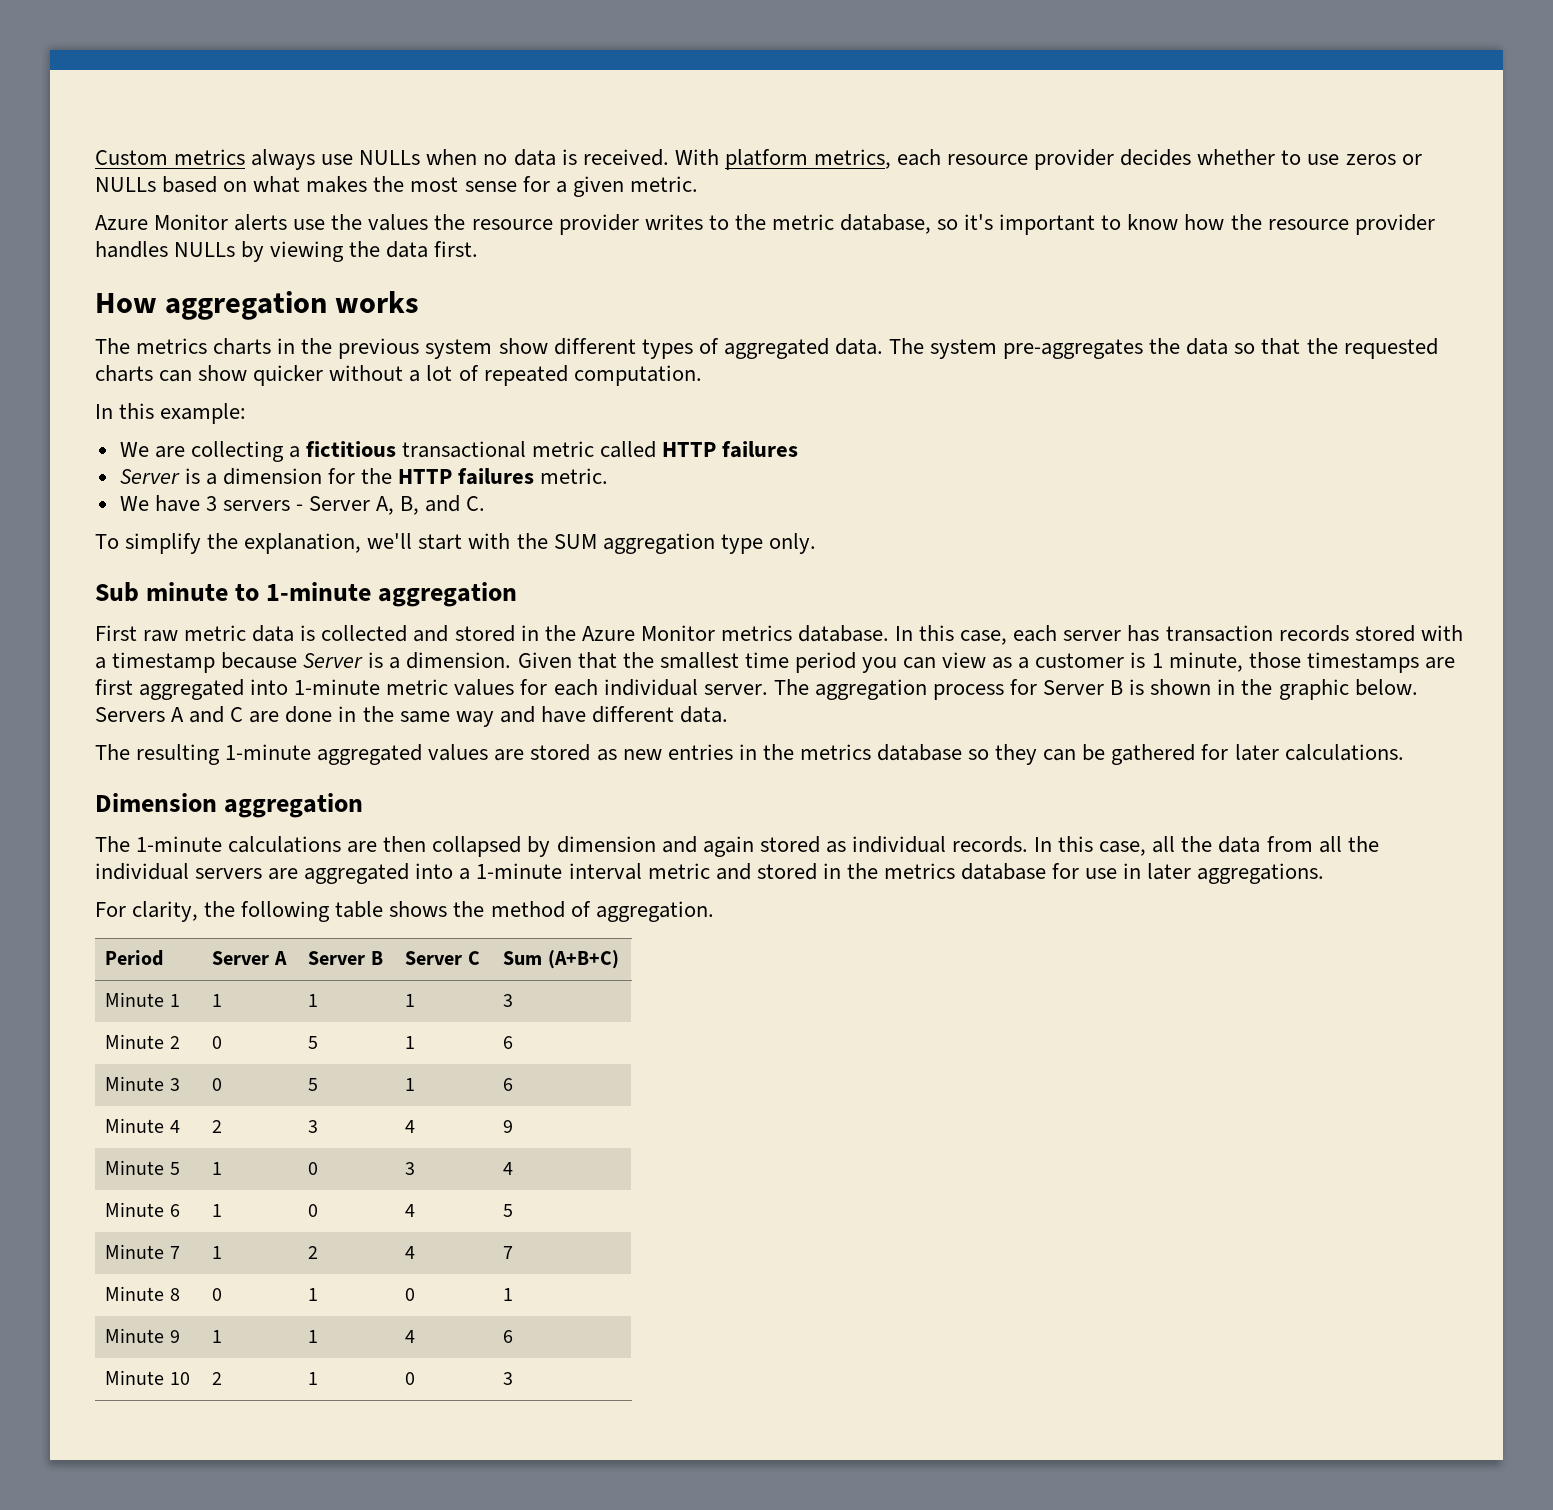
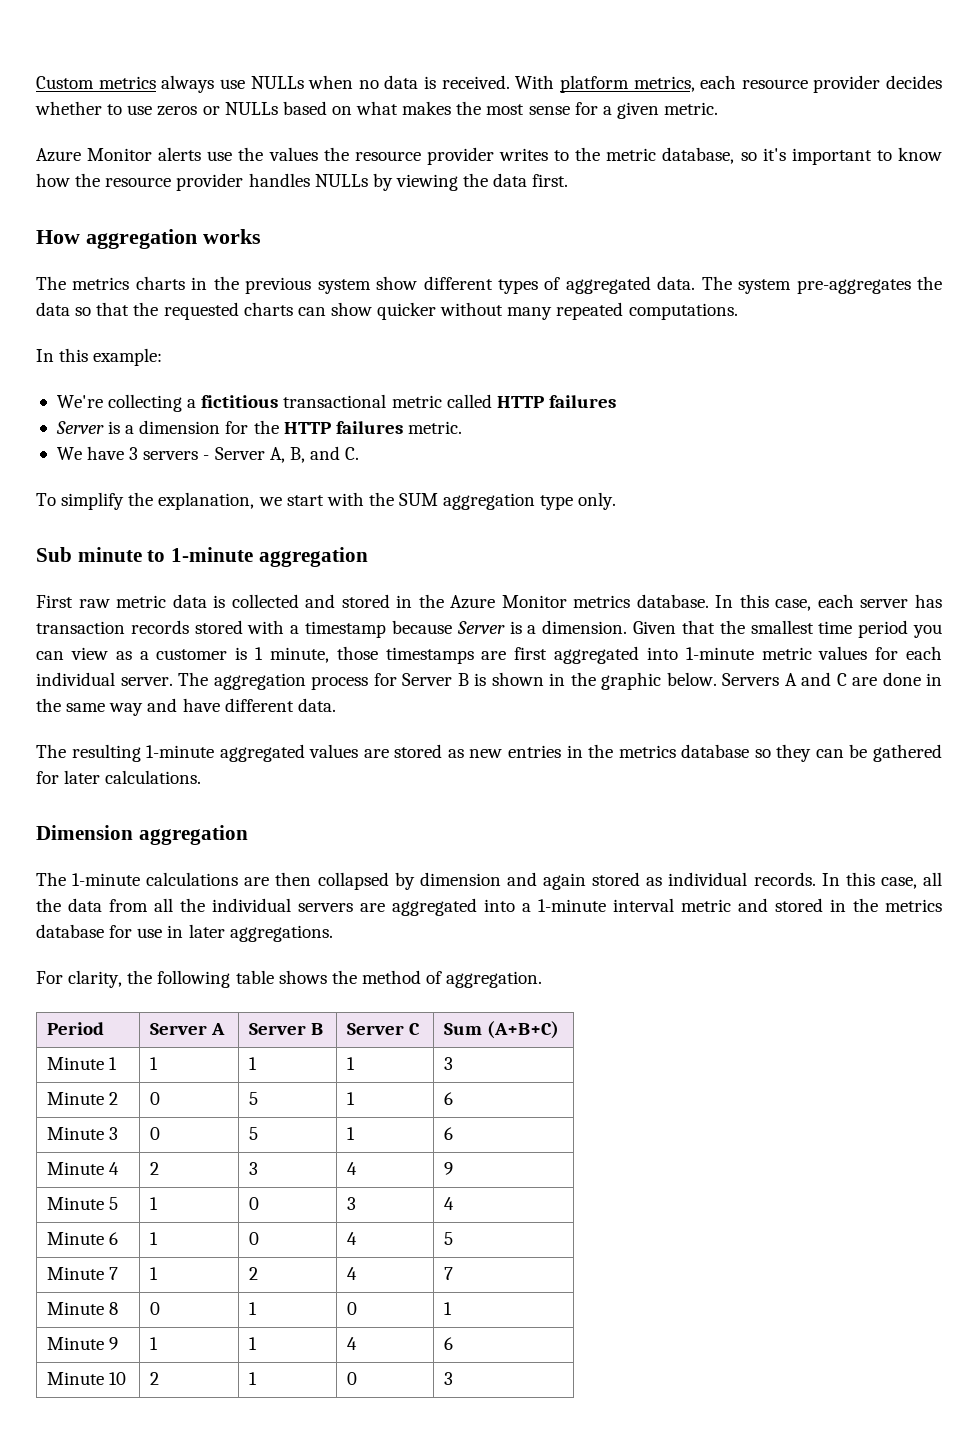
- The system pre-aggregates the data so that the requested charts can show quicker without a lot of repeated computation.
+ The system pre-aggregates the data so that the requested charts can show quicker without many repeated computations.
- We are collecting a fictitious transactional metric called HTTP failures
+ We're collecting a fictitious transactional metric called HTTP failures
- To simplify the explanation, we'll start with the SUM aggregation type only.
+ To simplify the explanation, we start with the SUM aggregation type only.

